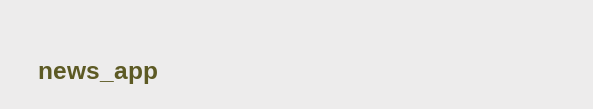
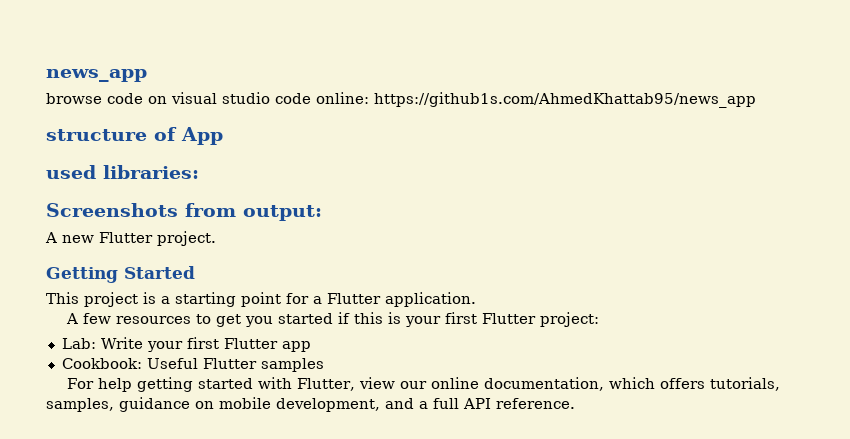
+ browse code on visual studio code online: https://github1s.com/AhmedKhattab95/news_app
+ structure of App
+ used libraries:
+ Screenshots from output:
+ A new Flutter project.
+ Getting Started
+ This project is a starting point for a Flutter application.
+ A few resources to get you started if this is your first Flutter project:
+ Lab: Write your first Flutter app
+ Cookbook: Useful Flutter samples
+ For help getting started with Flutter, view our online documentation, which offers tutorials, samples, guidance on mobile development, and a full API reference.

